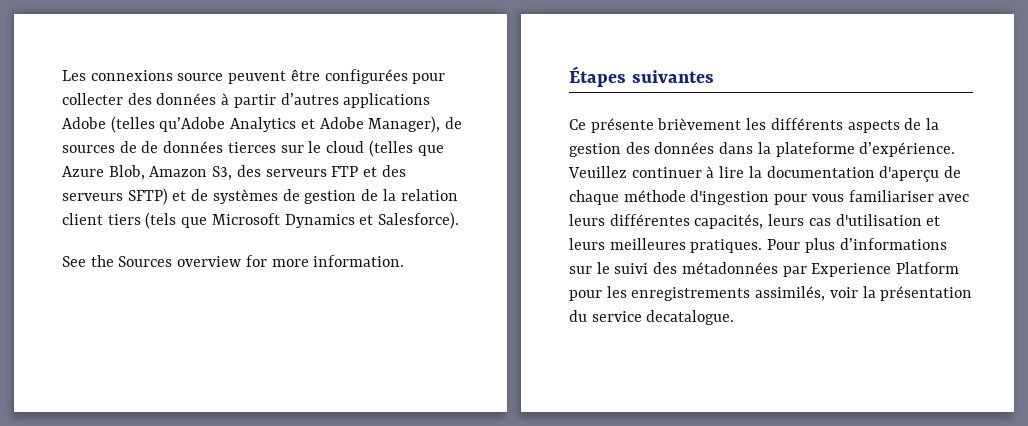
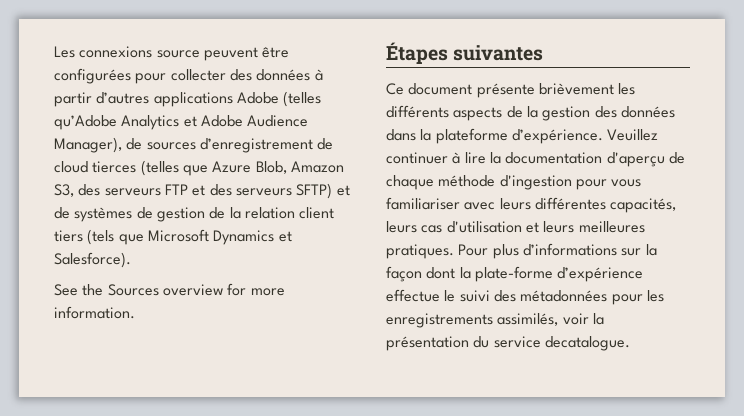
- Les connexions source peuvent être configurées pour collecter des données à partir d’autres applications Adobe (telles qu’Adobe Analytics et Adobe Manager), de sources de de données tierces sur le cloud (telles que Azure Blob, Amazon S3, des serveurs FTP et des serveurs SFTP) et de systèmes de gestion de la relation client tiers (tels que Microsoft Dynamics et Salesforce).
+ Les connexions source peuvent être configurées pour collecter des données à partir d’autres applications Adobe (telles qu’Adobe Analytics et Adobe Audience Manager), de sources d’enregistrement de cloud tierces (telles que Azure Blob, Amazon S3, des serveurs FTP et des serveurs SFTP) et de systèmes de gestion de la relation client tiers (tels que Microsoft Dynamics et Salesforce).
- Ce présente brièvement les différents aspects de la gestion des données dans la plateforme d’expérience.
+ Ce document présente brièvement les différents aspects de la gestion des données dans la plateforme d’expérience.
- Pour plus d’informations sur le suivi des métadonnées par Experience Platform pour les enregistrements assimilés, voir la présentation du service decatalogue.
+ Pour plus d’informations sur la façon dont la plate-forme d’expérience effectue le suivi des métadonnées pour les enregistrements assimilés, voir la présentation du service decatalogue.

